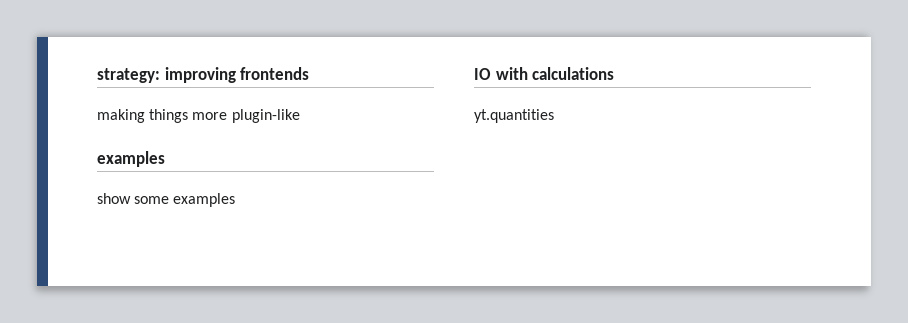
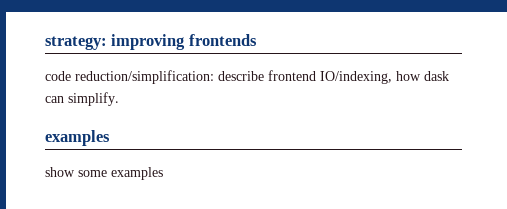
- making things more plugin-like
+ code reduction/simplification: describe frontend IO/indexing, how dask can simplify.
- IO with calculations
- yt.quantities

